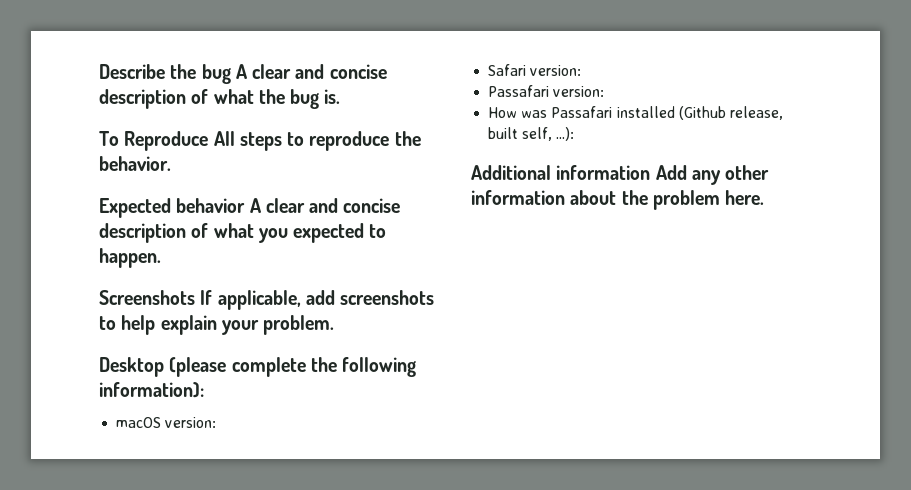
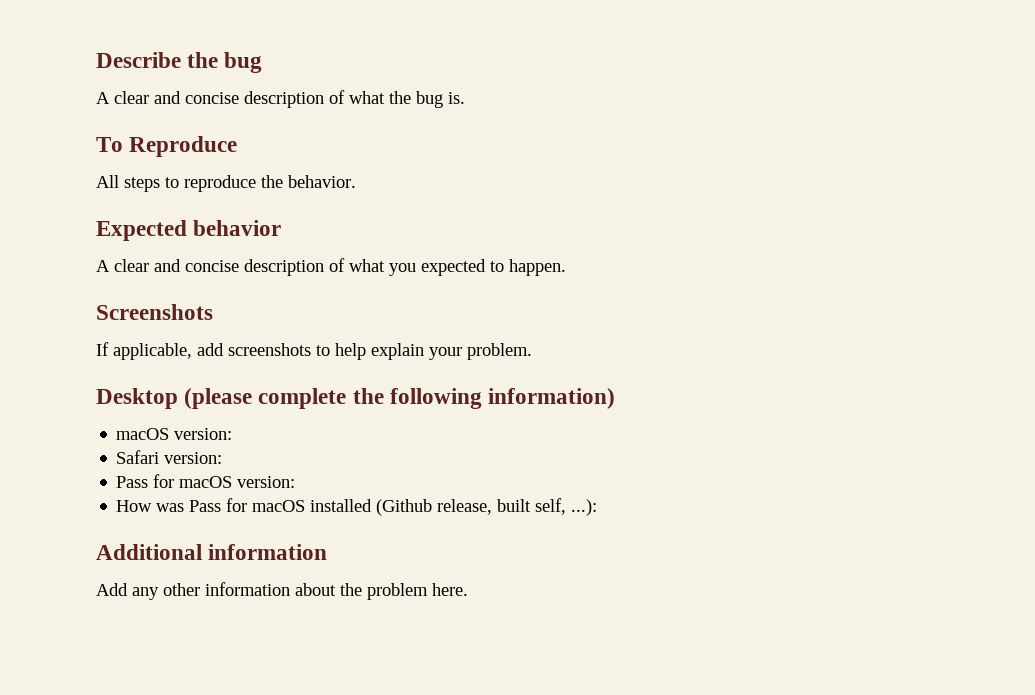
- Describe the bug A clear and concise description of what the bug is.
+ Describe the bug
+ A clear and concise description of what the bug is.
- To Reproduce All steps to reproduce the behavior.
+ To Reproduce
+ All steps to reproduce the behavior.
- Expected behavior A clear and concise description of what you expected to happen.
+ Expected behavior
+ A clear and concise description of what you expected to happen.
- Screenshots If applicable, add screenshots to help explain your problem.
+ Screenshots
+ If applicable, add screenshots to help explain your problem.
- Desktop (please complete the following information):
+ Desktop (please complete the following information)
- Passafari version:
+ Pass for macOS version:
- How was Passafari installed (Github release, built self, ...):
+ How was Pass for macOS installed (Github release, built self, ...):
- Additional information Add any other information about the problem here.
+ Additional information
+ Add any other information about the problem here.

